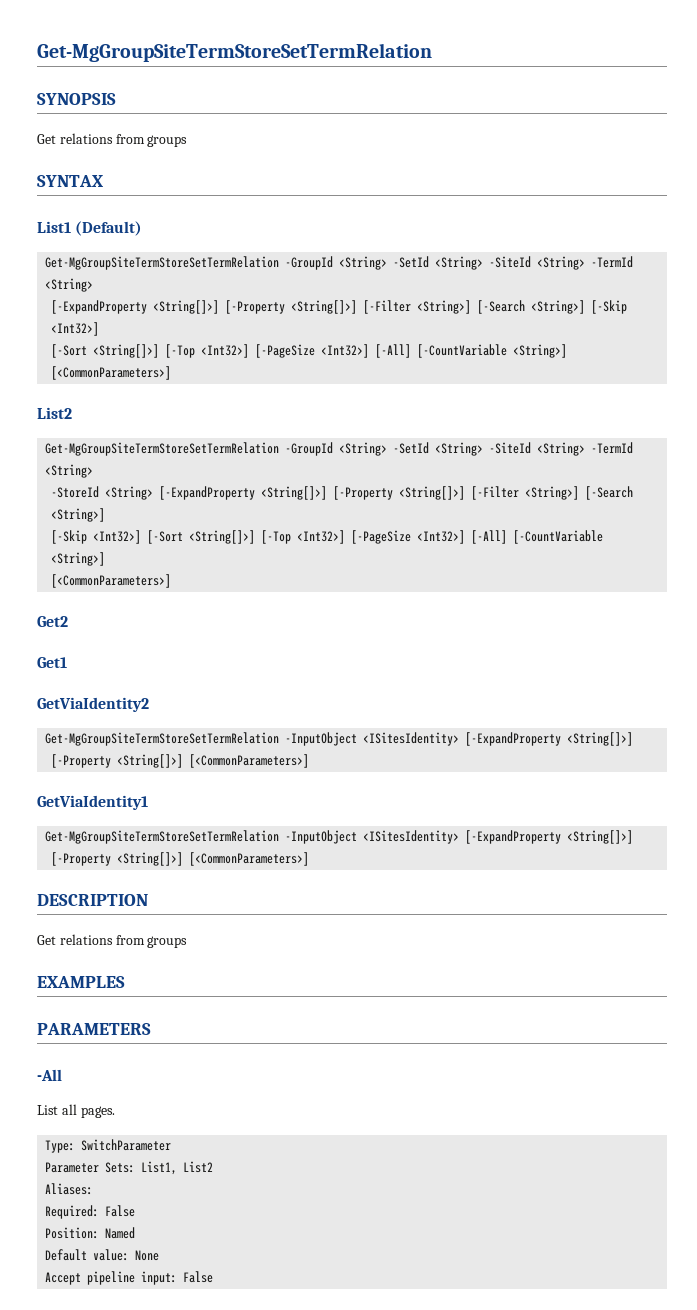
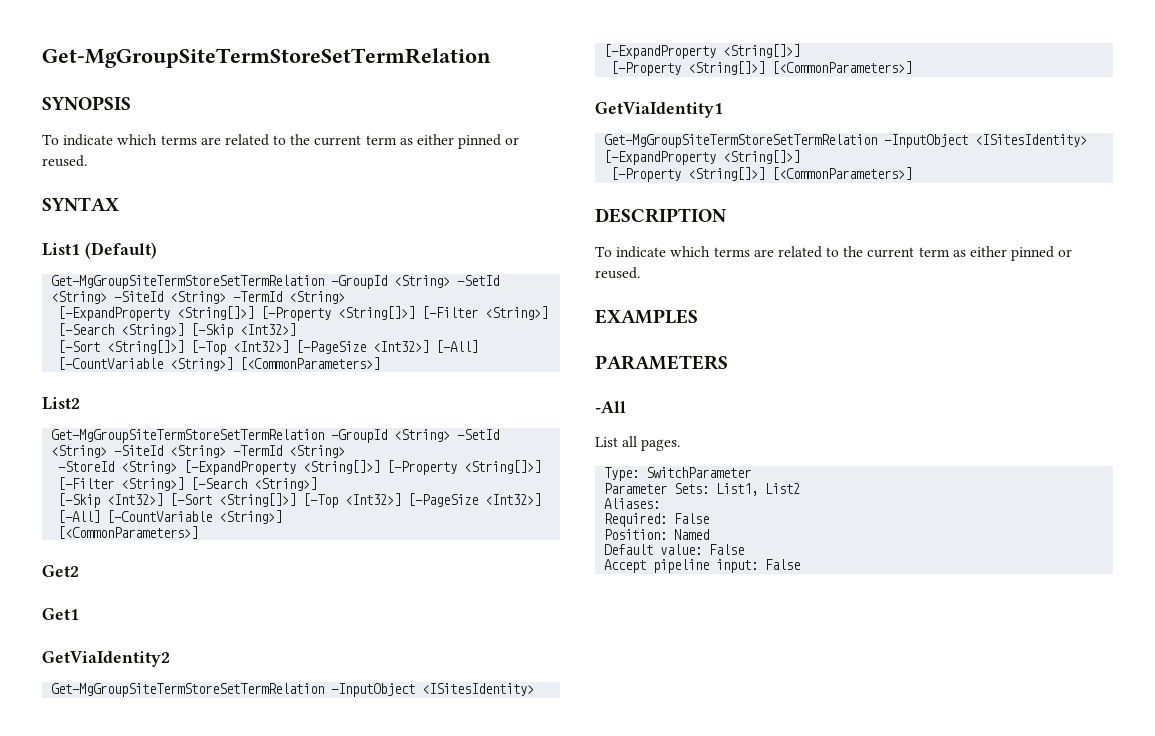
  SYNOPSIS
- Get relations from groups
+ To indicate which terms are related to the current term as either pinned or reused.
  DESCRIPTION
- Get relations from groups
+ To indicate which terms are related to the current term as either pinned or reused.
- Default value: None
+ Default value: False

